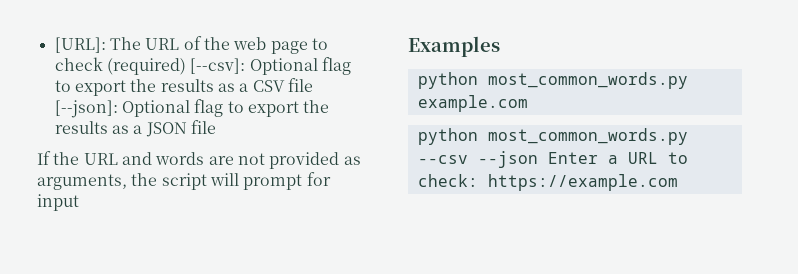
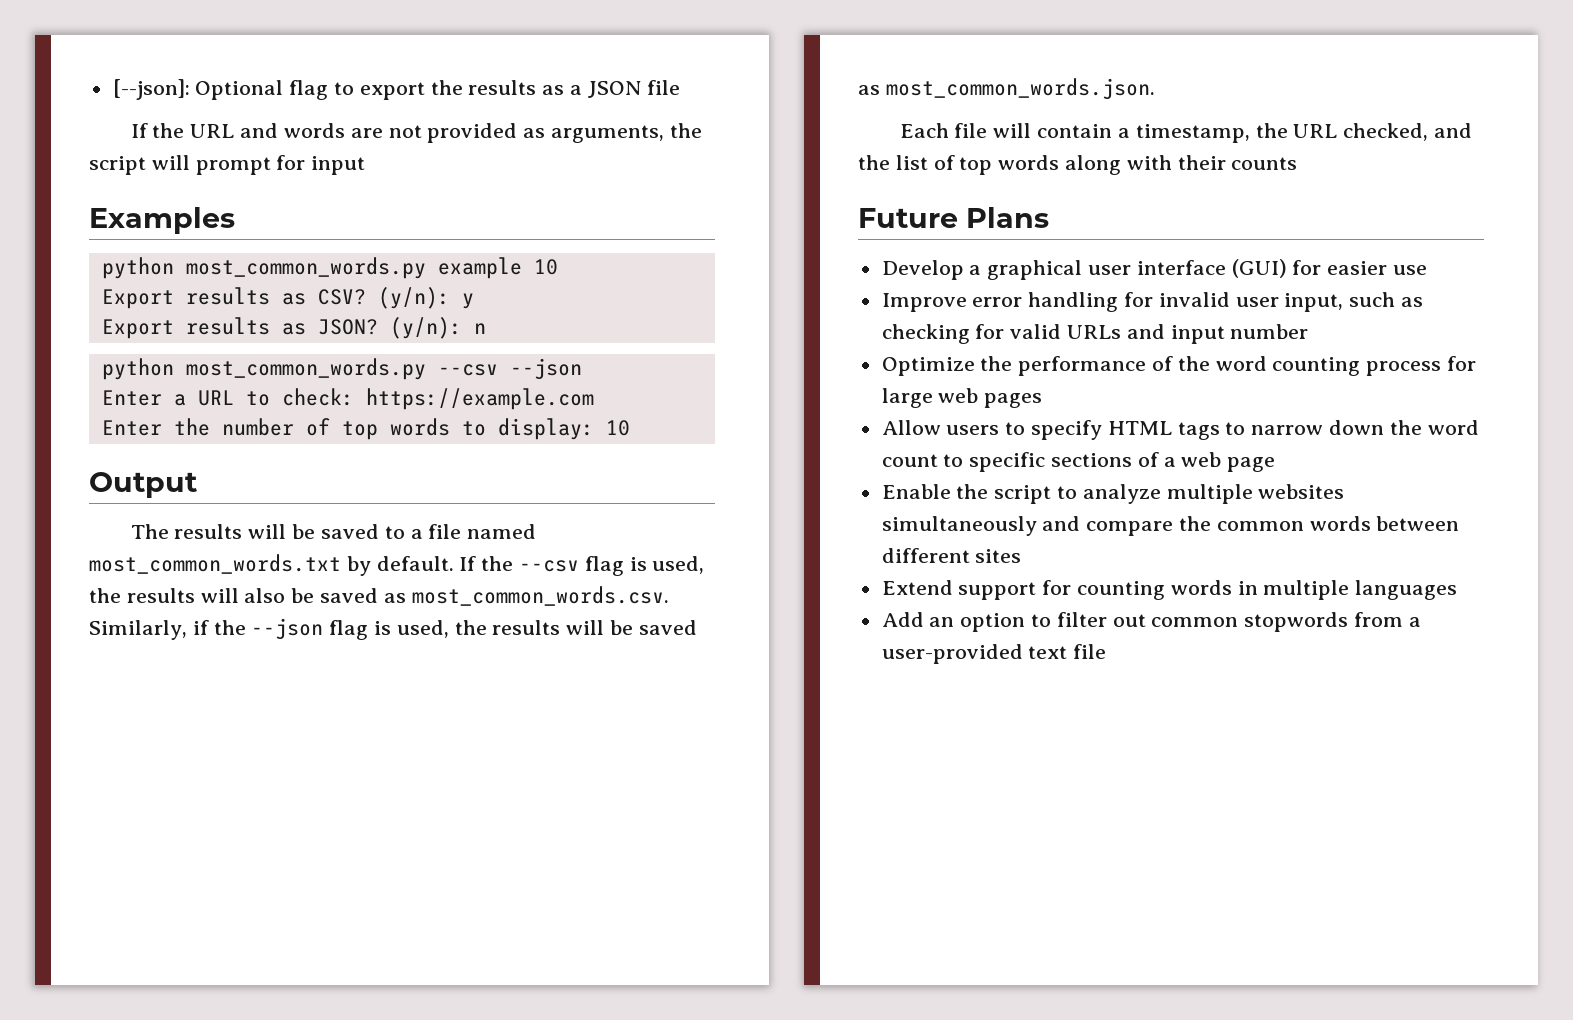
- [URL]: The URL of the web page to check (required) [--csv]: Optional flag to export the results as a CSV file [--json]: Optional flag to export the results as a JSON file
+ [--json]: Optional flag to export the results as a JSON file
- python most_common_words.py example.com
+ python most_common_words.py example 10
+ Export results as CSV? (y/n): y
+ Export results as JSON? (y/n): n
- python most_common_words.py --csv --json Enter a URL to check: https://example.com
+ python most_common_words.py --csv --json
+ Enter a URL to check: https://example.com
+ Enter the number of top words to display: 10
+ Output
+ The results will be saved to a file named most_common_words.txt by default. If the --csv flag is used, the results will also be saved as most_common_words.csv. Similarly, if the --json flag is used, the results will be saved as most_common_words.json.
+ Each file will contain a timestamp, the URL checked, and the list of top words along with their counts
+ Future Plans
+ Develop a graphical user interface (GUI) for easier use
+ Improve error handling for invalid user input, such as checking for valid URLs and input number
+ Optimize the performance of the word counting process for large web pages
+ Allow users to specify HTML tags to narrow down the word count to specific sections of a web page
+ Enable the script to analyze multiple websites simultaneously and compare the common words between different sites
+ Extend support for counting words in multiple languages
+ Add an option to filter out common stopwords from a user-provided text file

